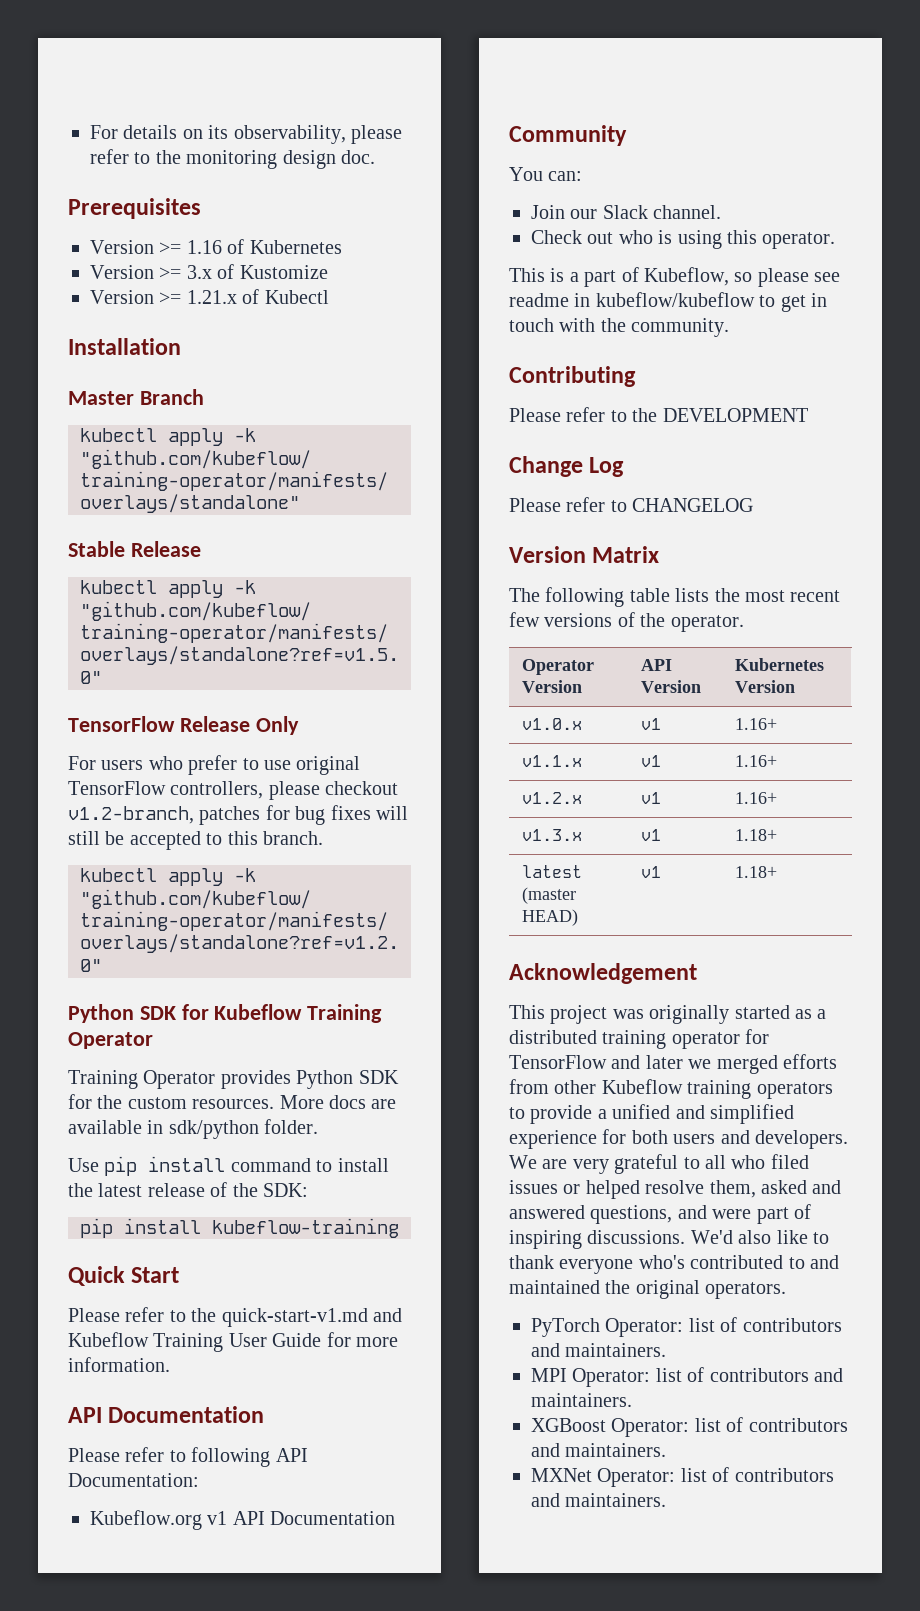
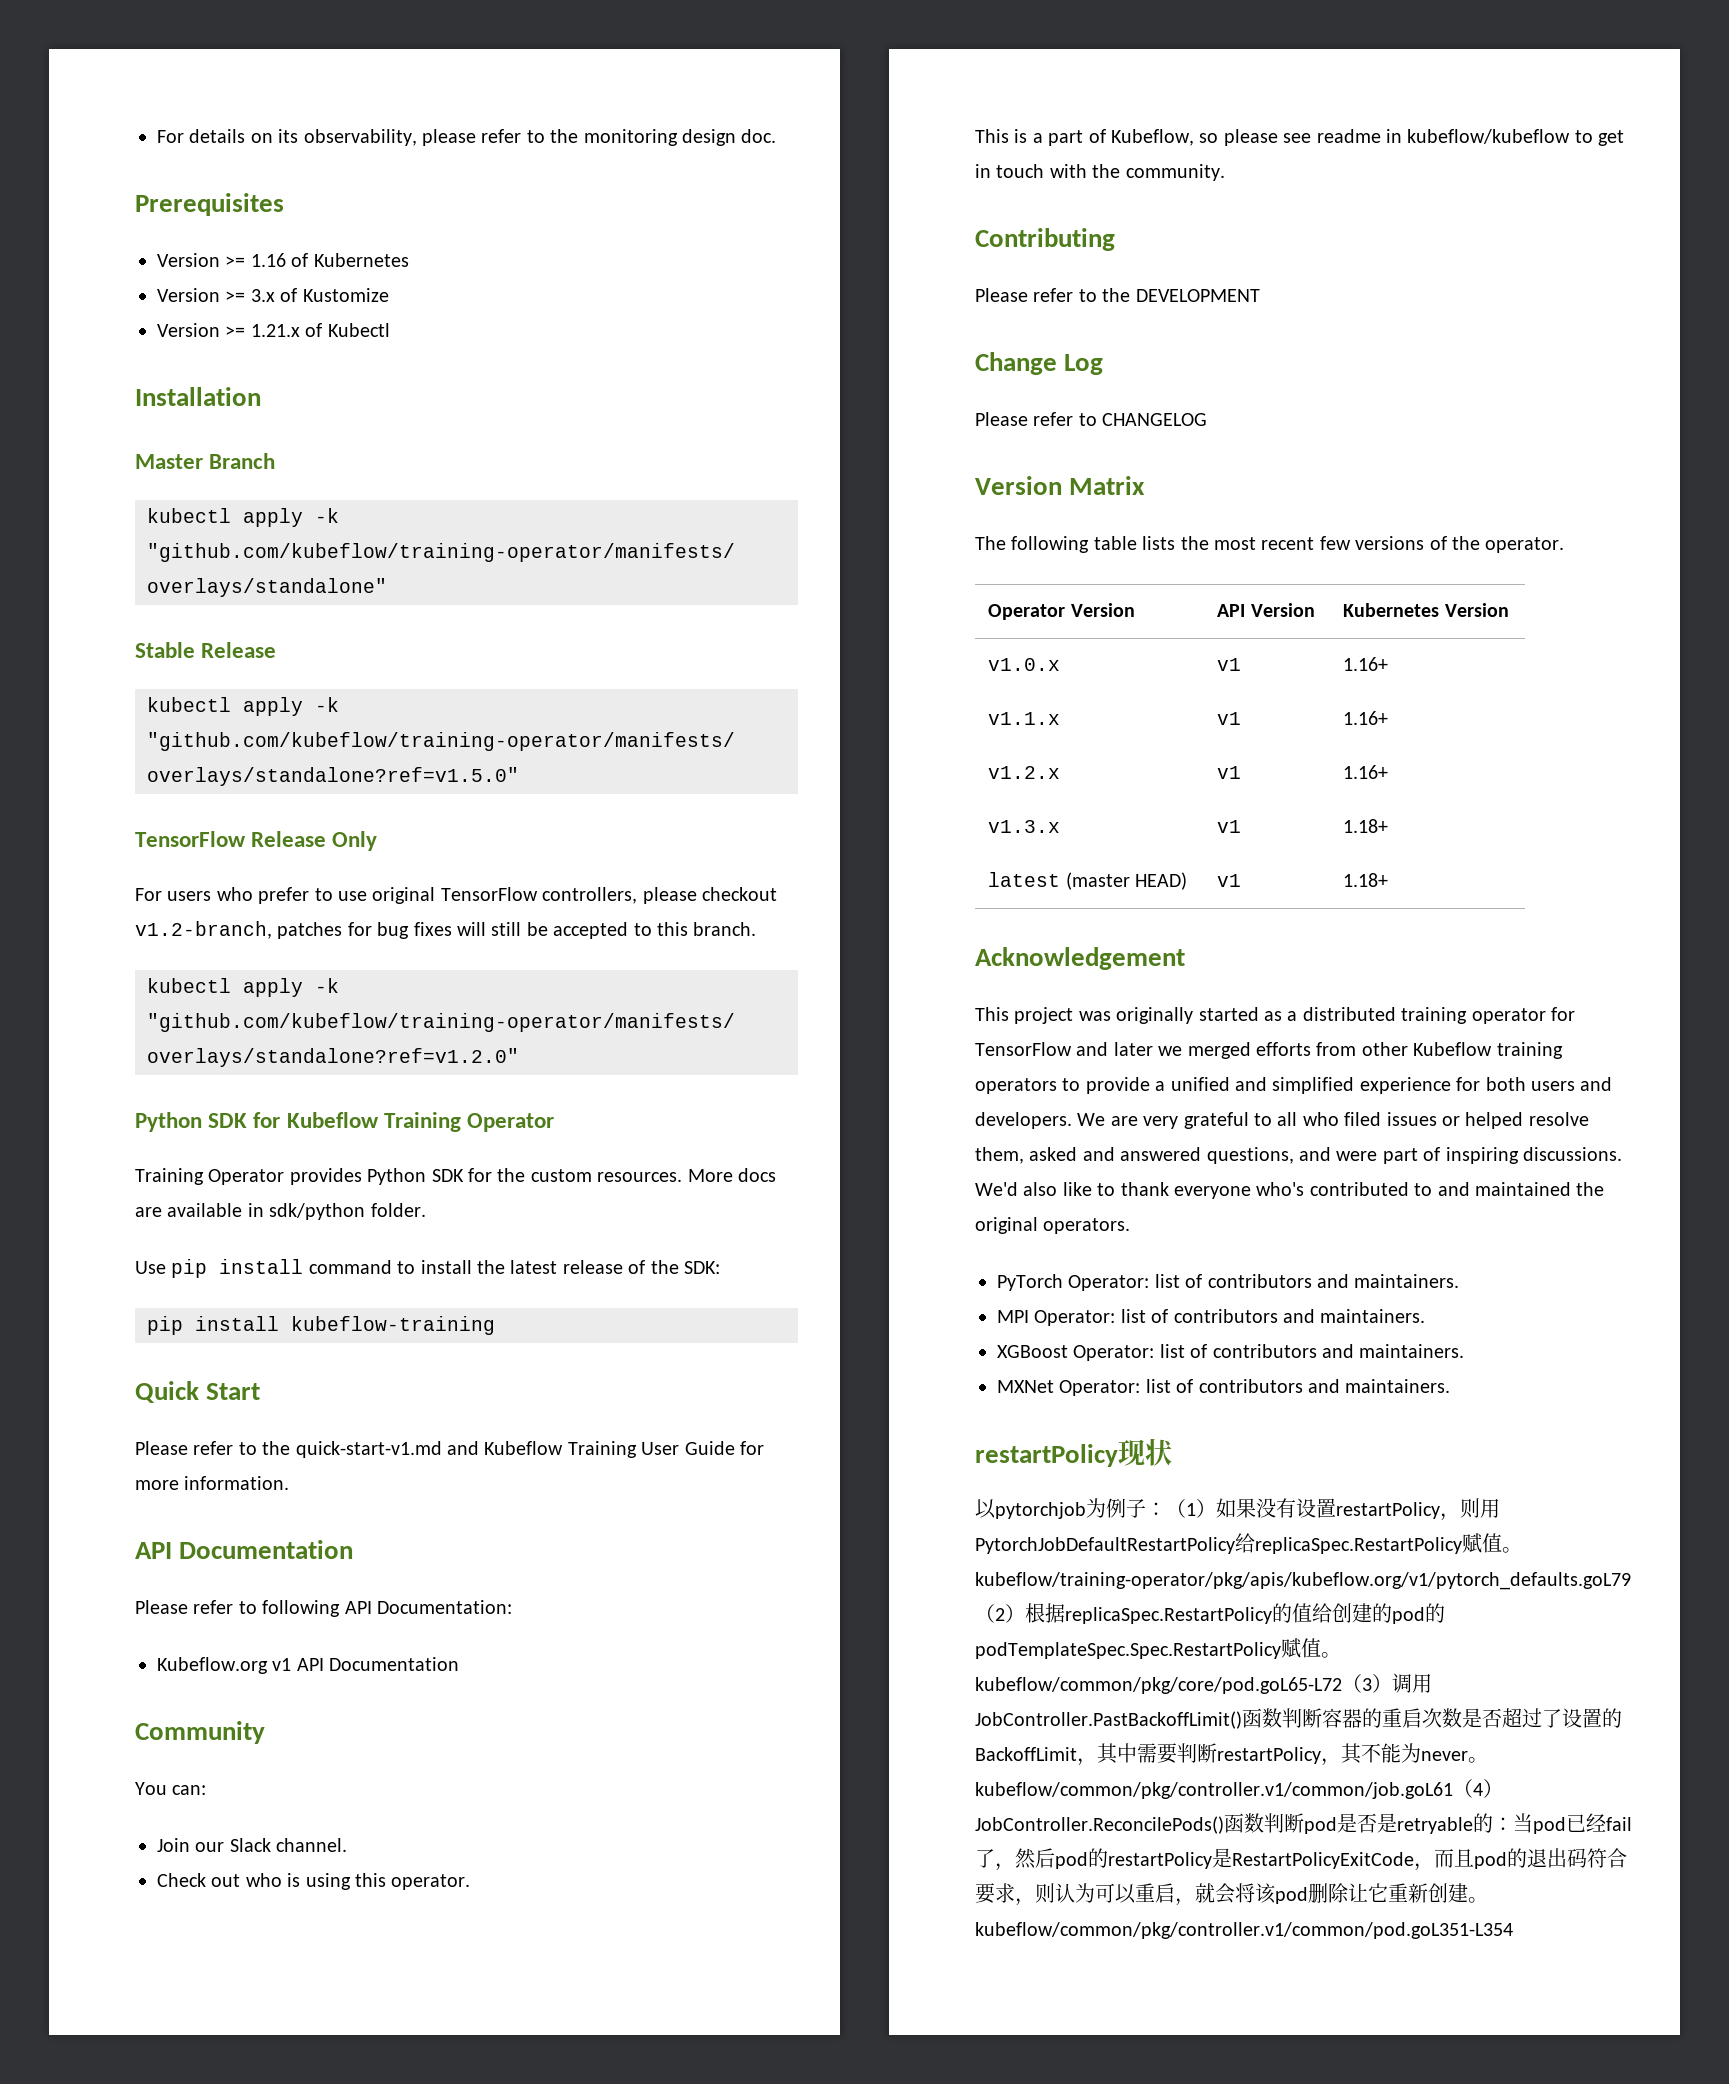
+ restartPolicy现状
+ 以pytorchjob为例子：（1）如果没有设置restartPolicy，则用PytorchJobDefaultRestartPolicy给replicaSpec.RestartPolicy赋值。kubeflow/training-operator/pkg/apis/kubeflow.org/v1/pytorch_defaults.goL79（2）根据replicaSpec.RestartPolicy的值给创建的pod的podTemplateSpec.Spec.RestartPolicy赋值。kubeflow/common/pkg/core/pod.goL65-L72（3）调用JobController.PastBackoffLimit()函数判断容器的重启次数是否超过了设置的BackoffLimit，其中需要判断restartPolicy，其不能为never。kubeflow/common/pkg/controller.v1/common/job.goL61（4）JobController.ReconcilePods()函数判断pod是否是retryable的：当pod已经fail了，然后pod的restartPolicy是RestartPolicyExitCode，而且pod的退出码符合要求，则认为可以重启，就会将该pod删除让它重新创建。kubeflow/common/pkg/controller.v1/common/pod.goL351-L354

